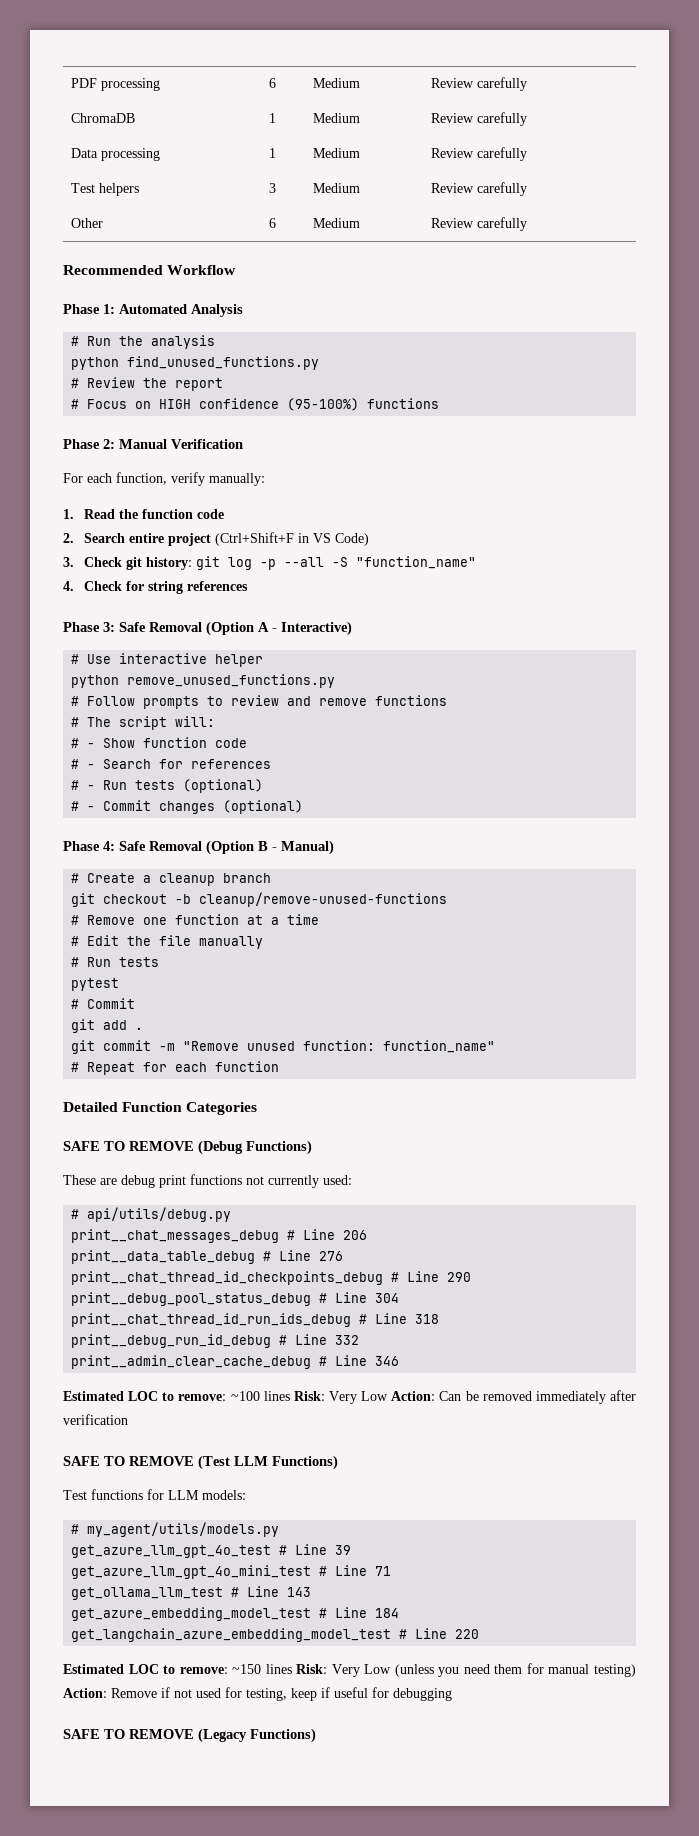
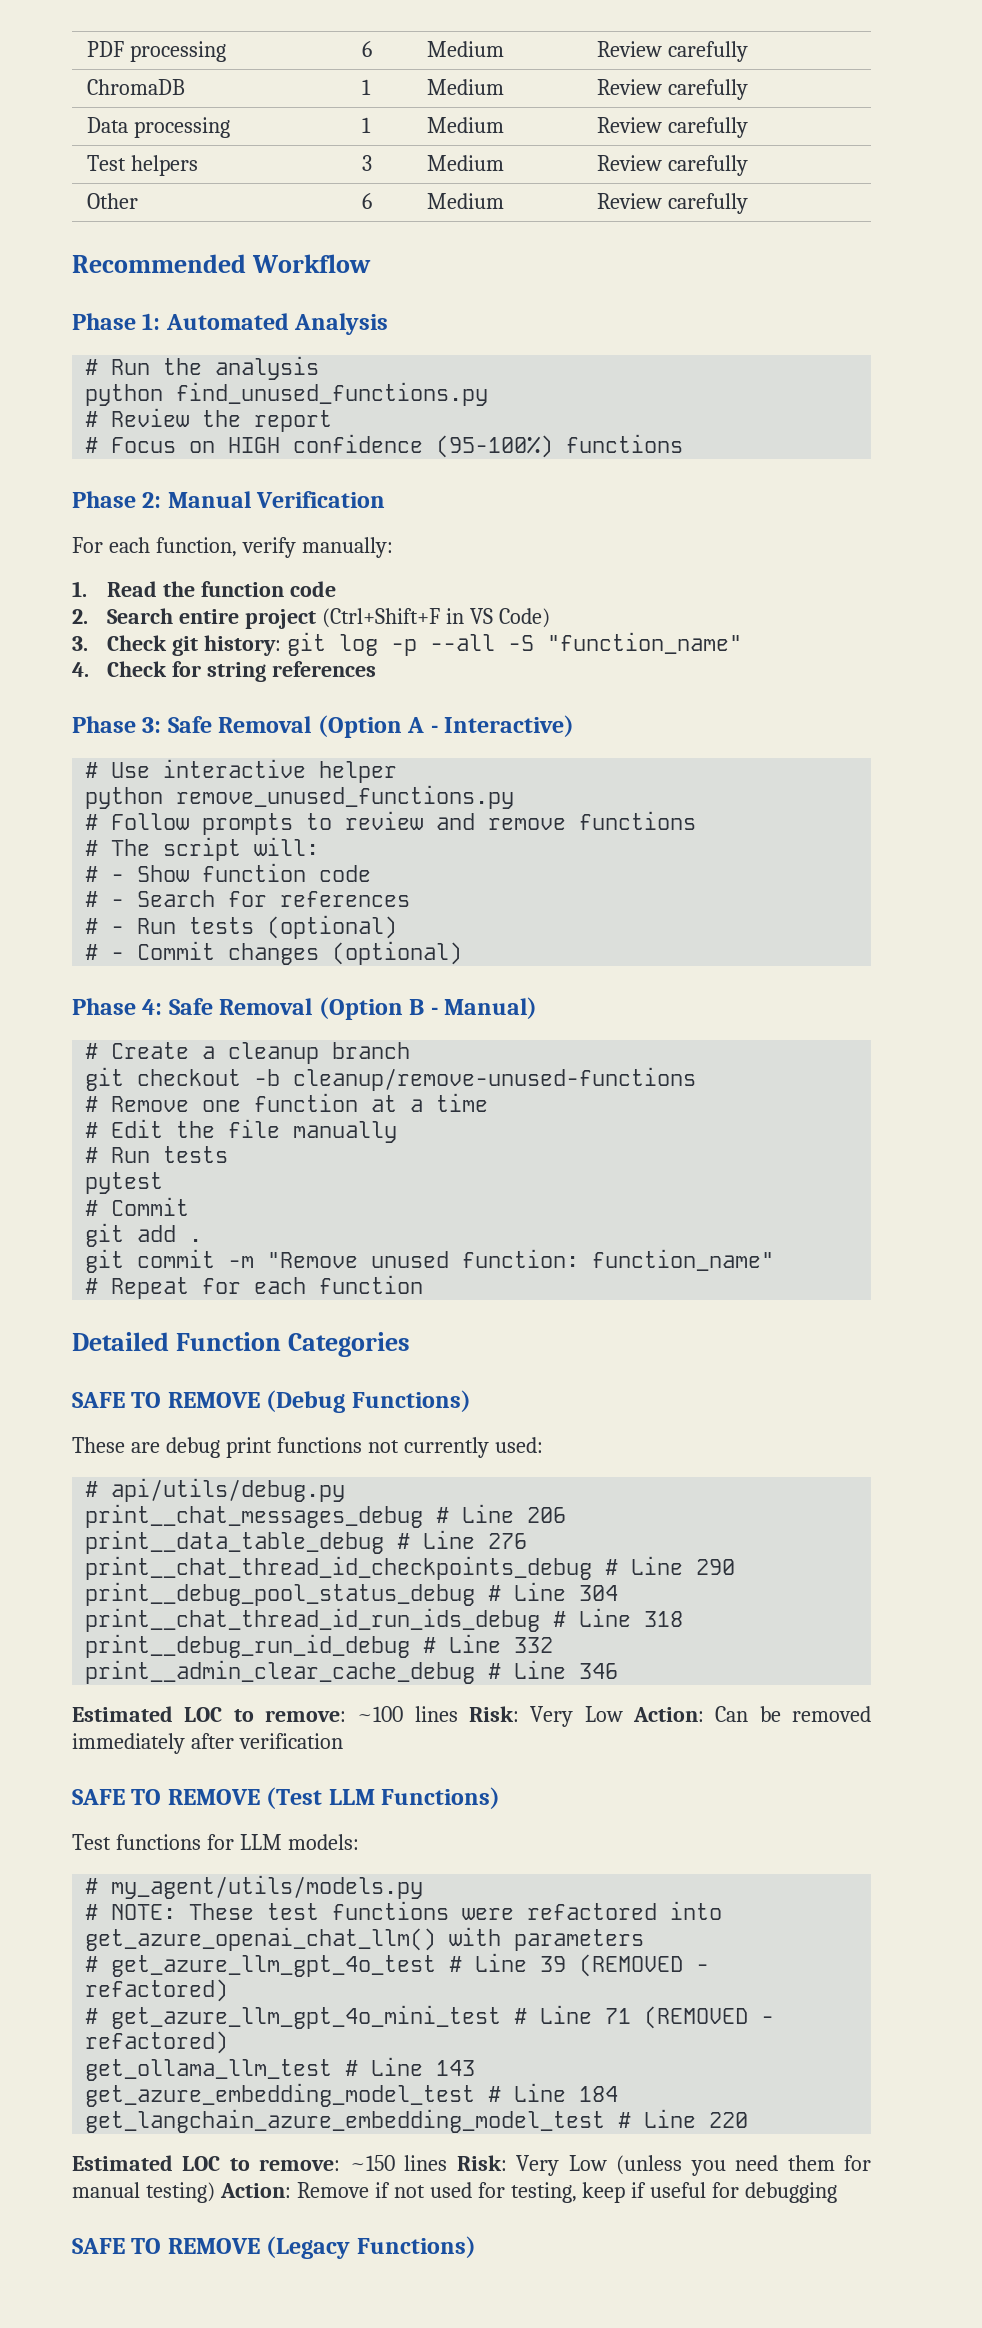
- get_azure_llm_gpt_4o_test # Line 39
- get_azure_llm_gpt_4o_mini_test # Line 71
+ # NOTE: These test functions were refactored into get_azure_openai_chat_llm() with parameters
+ # get_azure_llm_gpt_4o_test # Line 39 (REMOVED - refactored)
+ # get_azure_llm_gpt_4o_mini_test # Line 71 (REMOVED - refactored)

